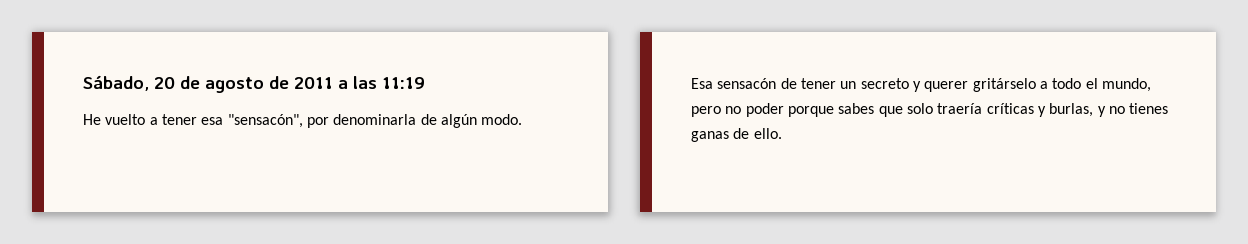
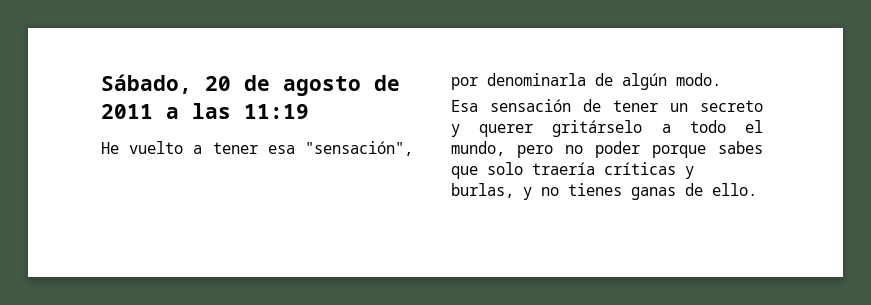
- He vuelto a tener esa "sensacón", por denominarla de algún modo.
+ He vuelto a tener esa "sensación", por denominarla de algún modo.
- Esa sensacón de tener un secreto y querer gritárselo a todo el mundo, pero no poder porque sabes que solo traería críticas y burlas, y no tienes ganas de ello.
+ Esa sensación de tener un secreto y querer gritárselo a todo el mundo, pero no poder porque sabes que solo traería críticas y burlas, y no tienes ganas de ello.

